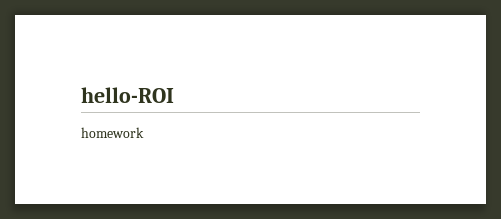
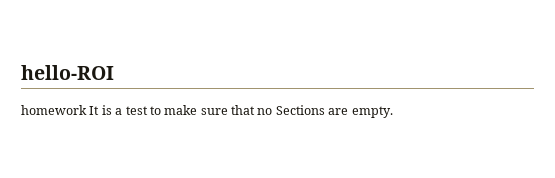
- homework
+ homework It is a test to make sure that no Sections are empty.

